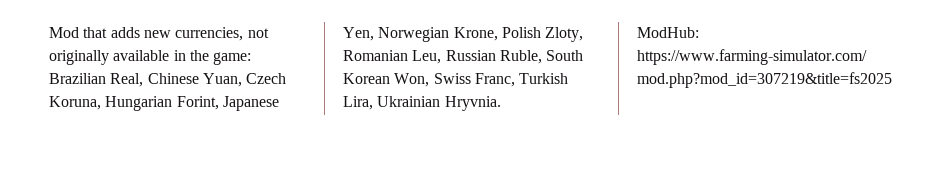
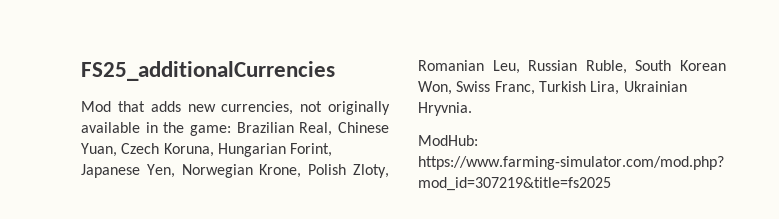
+ FS25_additionalCurrencies

